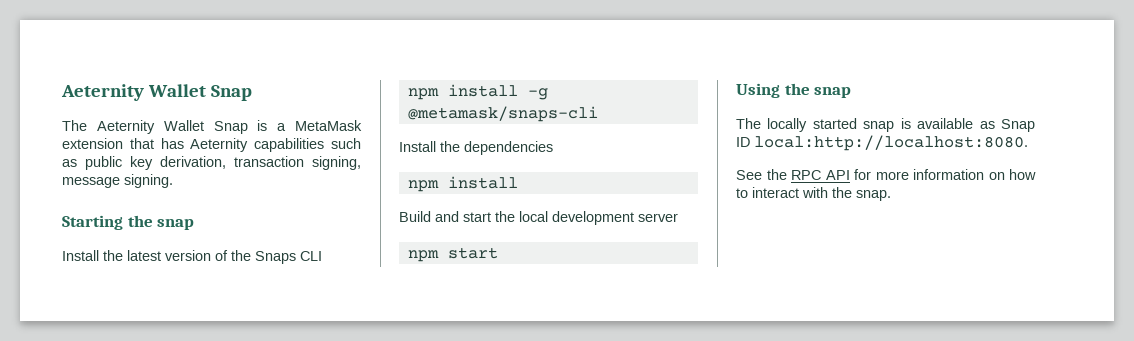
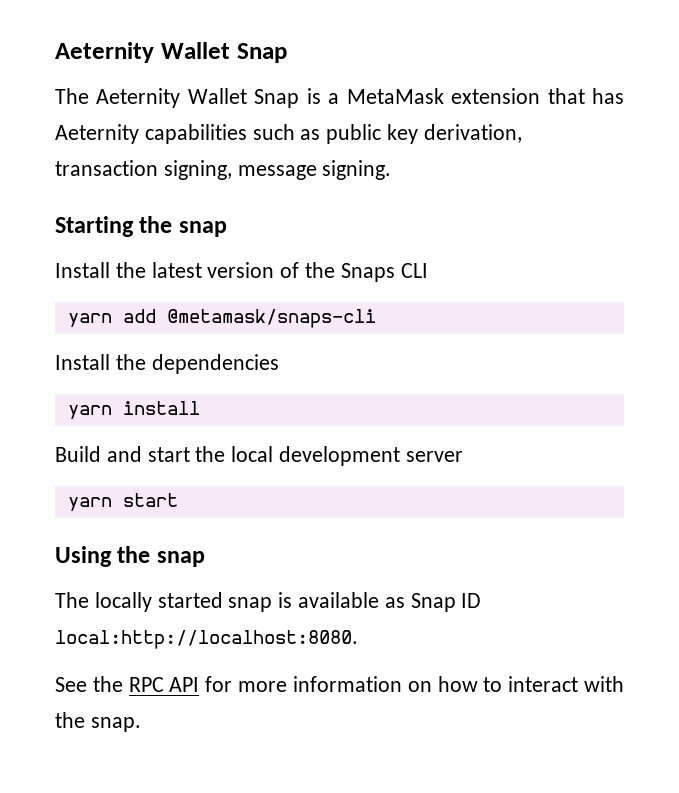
- npm install -g @metamask/snaps-cli
+ yarn add @metamask/snaps-cli
  Install the dependencies
- npm install
+ yarn install
- npm start
+ yarn start

